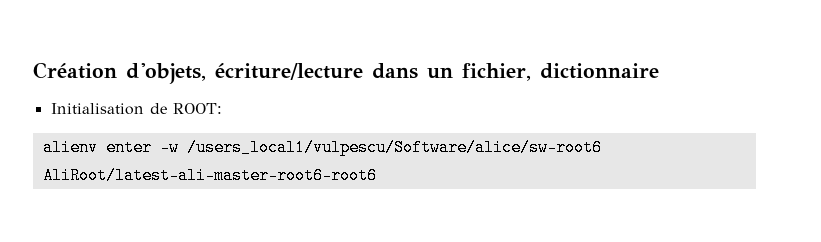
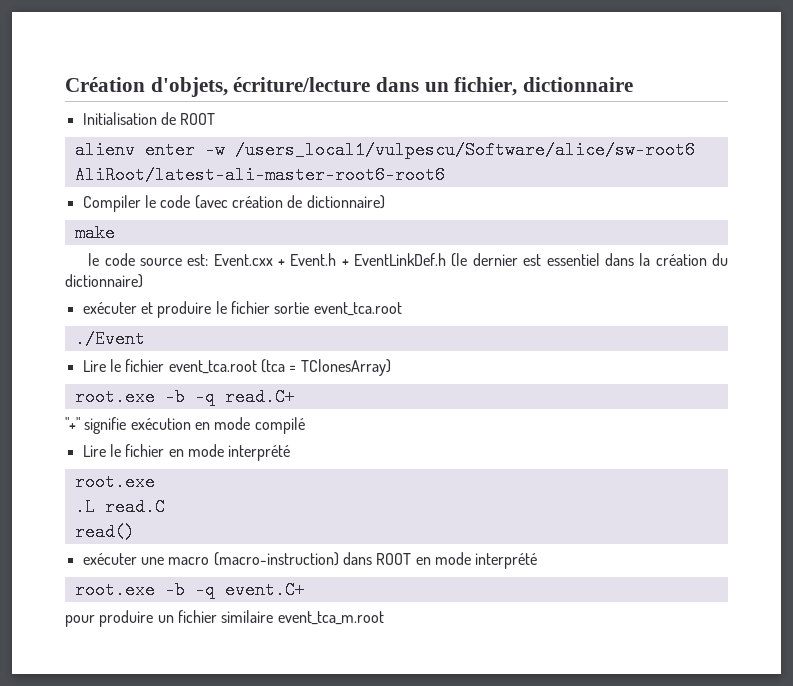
- Initialisation de ROOT:
+ Initialisation de ROOT
+ Compiler le code (avec création de dictionnaire)
+ make
+ le code source est: Event.cxx + Event.h + EventLinkDef.h (le dernier est essentiel dans la création du dictionnaire)
+ exécuter et produire le fichier sortie event_tca.root
+ ./Event
+ Lire le fichier event_tca.root (tca = TClonesArray)
+ root.exe -b -q read.C+
+ "+" signifie exécution en mode compilé
+ Lire le fichier en mode interprété
+ root.exe
+ .L read.C
+ read()
+ exécuter une macro (macro-instruction) dans ROOT en mode interprété
+ root.exe -b -q event.C+
+ pour produire un fichier similaire event_tca_m.root

